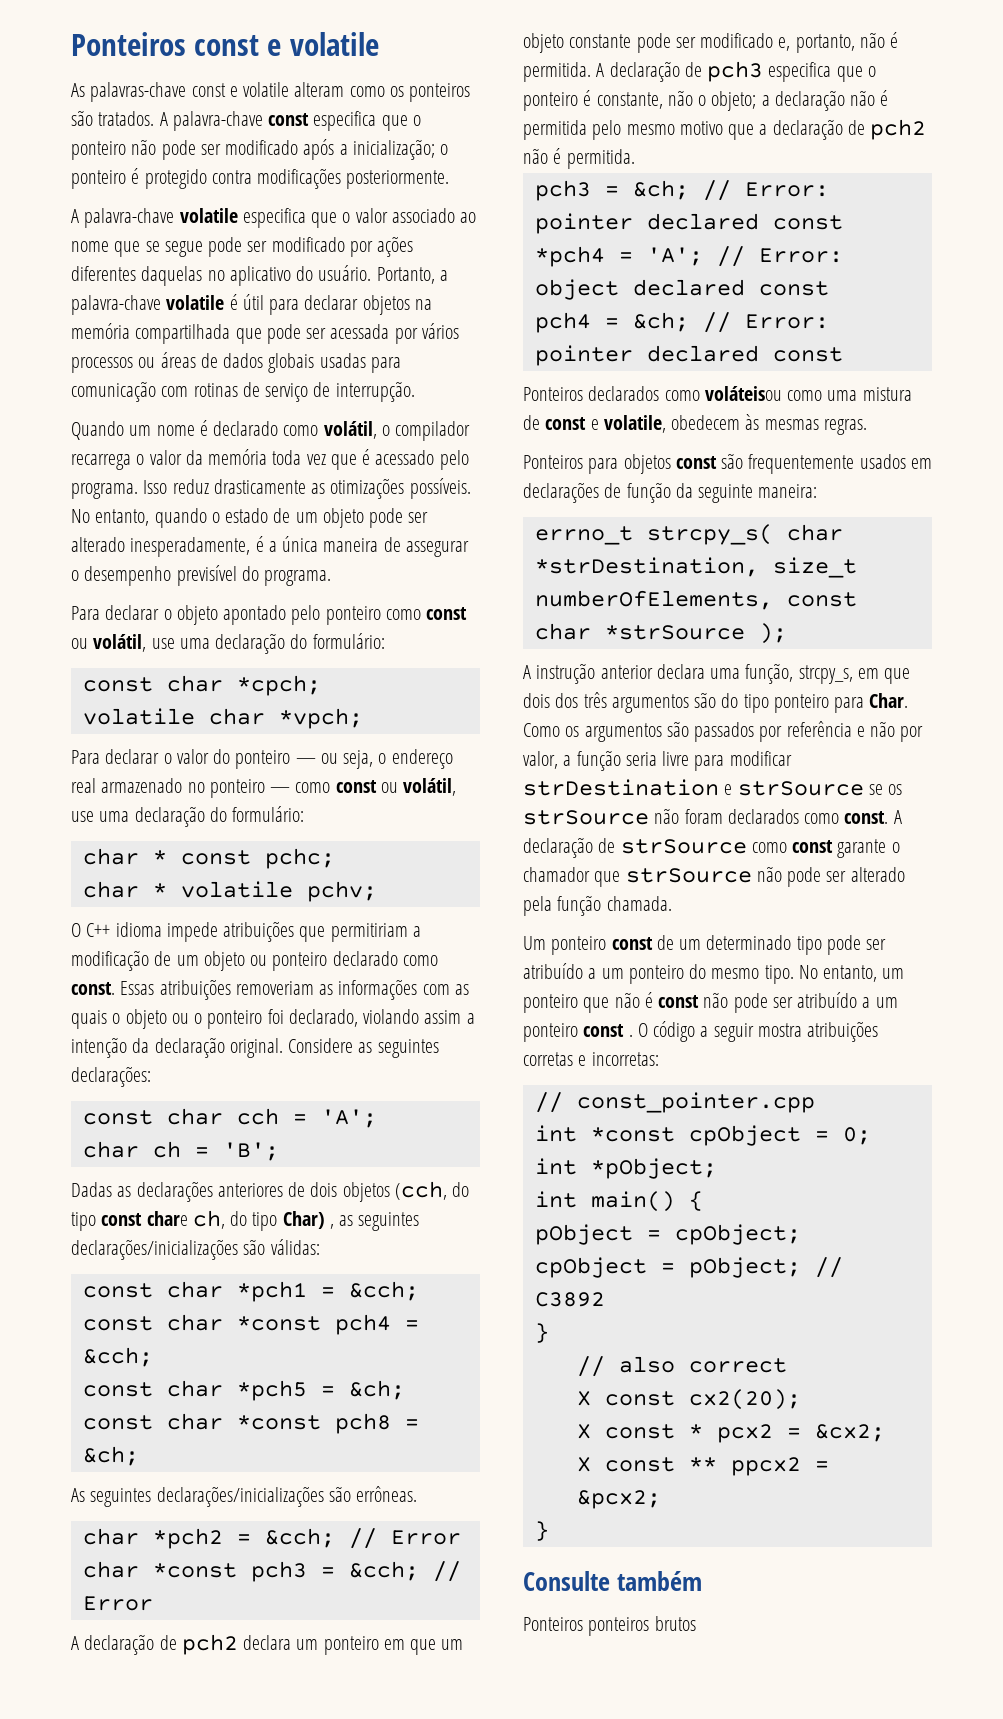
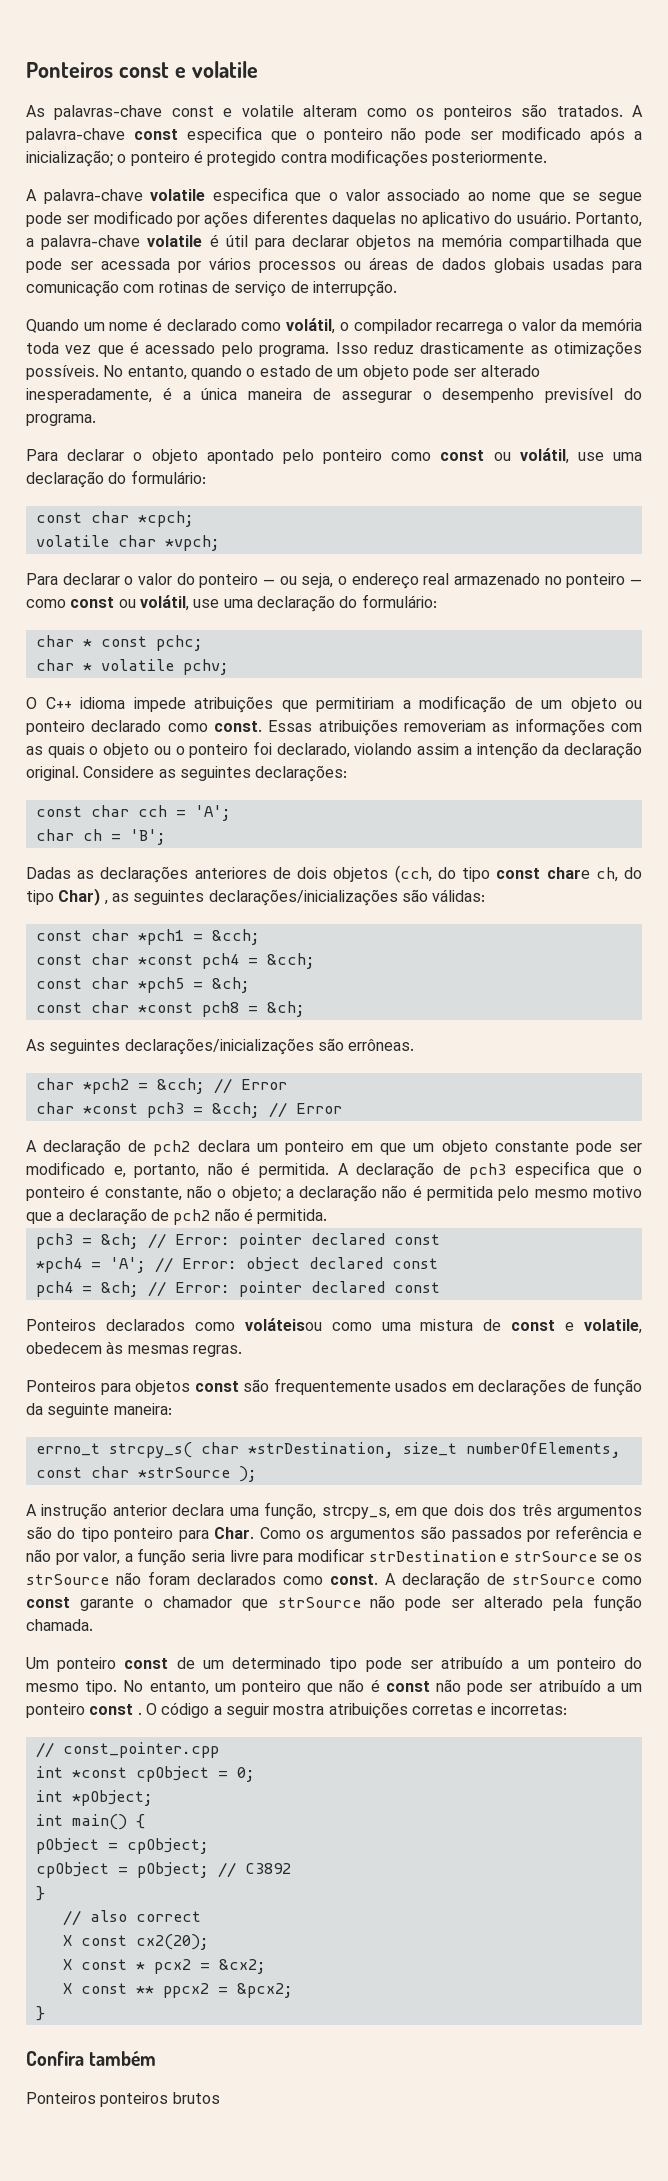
- Consulte também
+ Confira também

